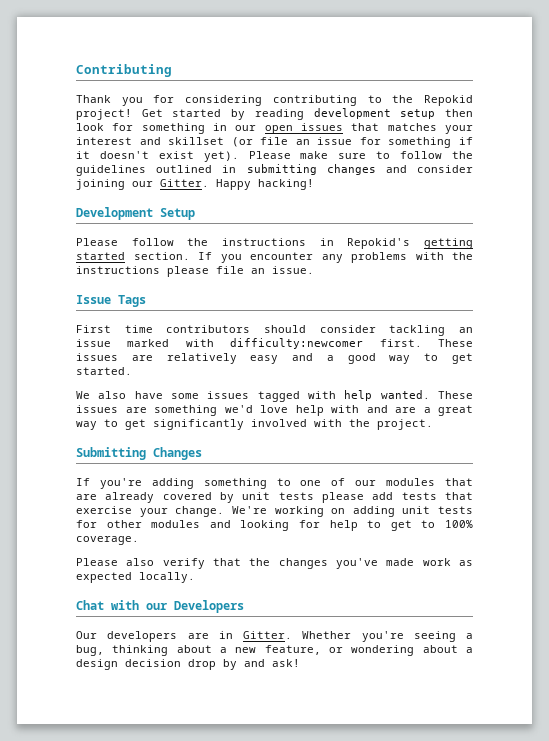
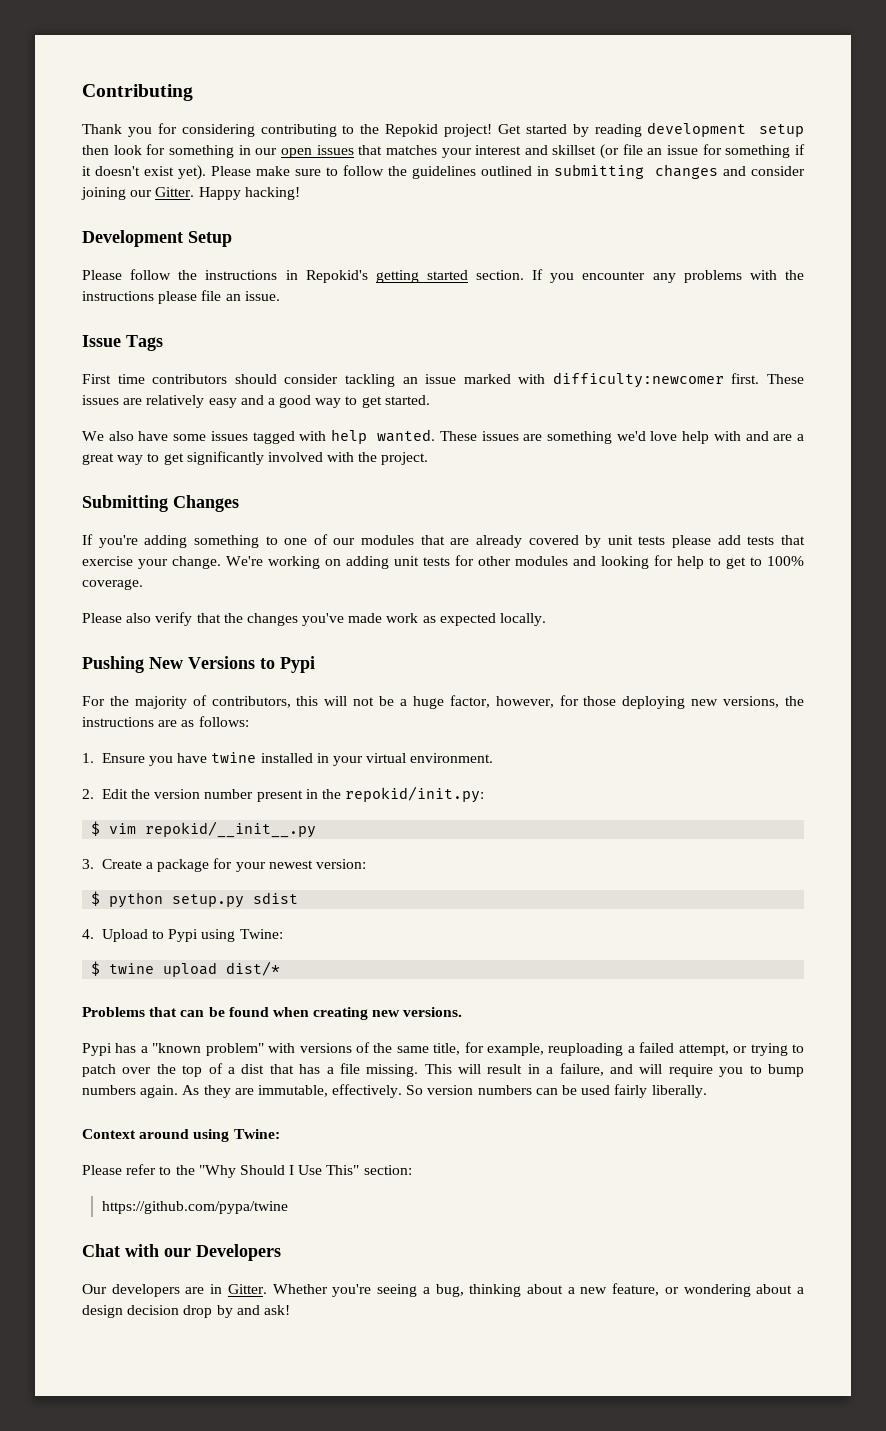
+ Pushing New Versions to Pypi
+ For the majority of contributors, this will not be a huge factor, however, for those deploying new versions, the instructions are as follows:
+ 1. Ensure you have twine installed in your virtual environment.
+ 2. Edit the version number present in the repokid/init.py:
+ $ vim repokid/__init__.py
+ 3. Create a package for your newest version:
+ $ python setup.py sdist
+ 4. Upload to Pypi using Twine:
+ $ twine upload dist/*
+ Problems that can be found when creating new versions.
+ Pypi has a "known problem" with versions of the same title, for example, reuploading a failed attempt, or trying to patch over the top of a dist that has a file missing. This will result in a failure, and will require you to bump numbers again. As they are immutable, effectively. So version numbers can be used fairly liberally.
+ Context around using Twine:
+ Please refer to the "Why Should I Use This" section:
+ https://github.com/pypa/twine

